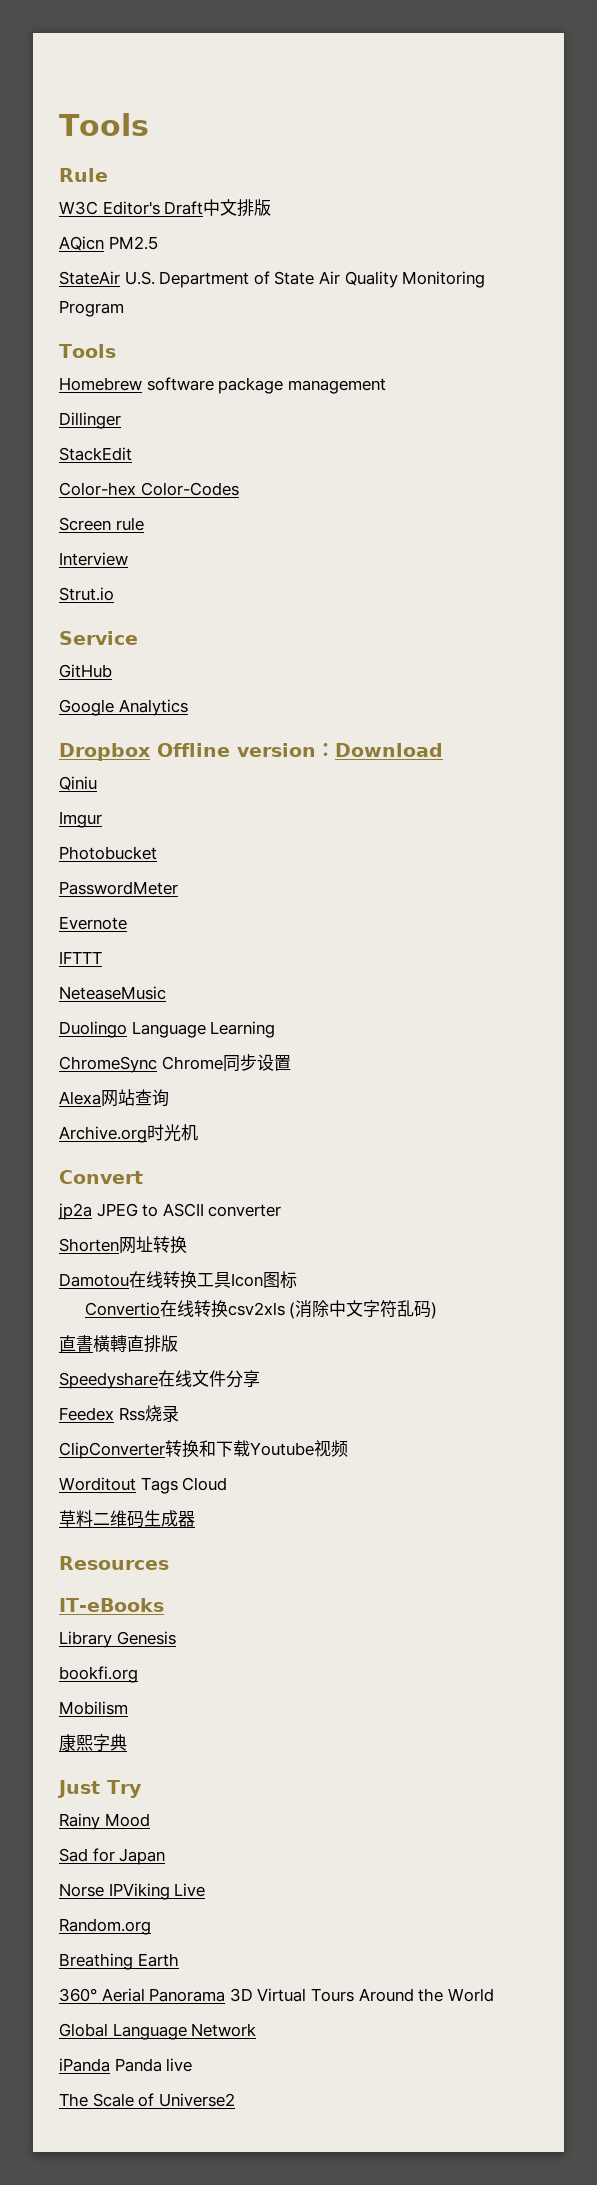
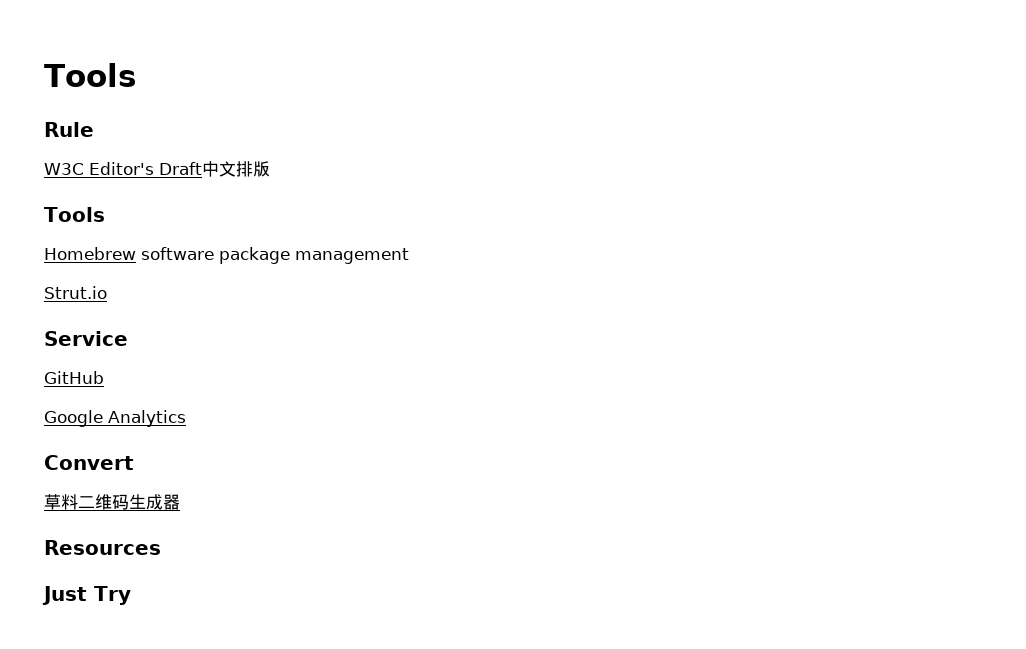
- AQicn PM2.5
- StateAir U.S. Department of State Air Quality Monitoring Program
- Dillinger
- StackEdit
- Color-hex Color-Codes
- Screen rule
- Interview
- Dropbox Offline version：Download
- Qiniu
- Imgur
- Photobucket
- PasswordMeter
- Evernote
- IFTTT
- NeteaseMusic
- Duolingo Language Learning
- ChromeSync Chrome同步设置
- Alexa网站查询
- Archive.org时光机
  Convert
- jp2a JPEG to ASCII converter
- Shorten网址转换
- Damotou在线转换工具Icon图标
- Convertio在线转换csv2xls (消除中文字符乱码)
- 直書橫轉直排版
- Speedyshare在线文件分享
- Feedex Rss烧录
- ClipConverter转换和下载Youtube视频
- Worditout Tags Cloud
- IT-eBooks
- Library Genesis
- bookfi.org
- Mobilism
- 康熙字典
  Just Try
- Rainy Mood
- Sad for Japan
- Norse IPViking Live
- Random.org
- Breathing Earth
- 360° Aerial Panorama 3D Virtual Tours Around the World
- Global Language Network
- iPanda Panda live
- The Scale of Universe2

